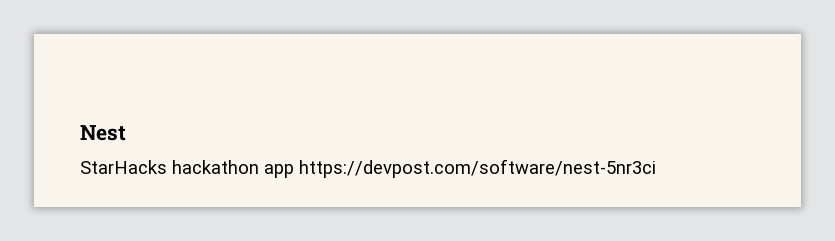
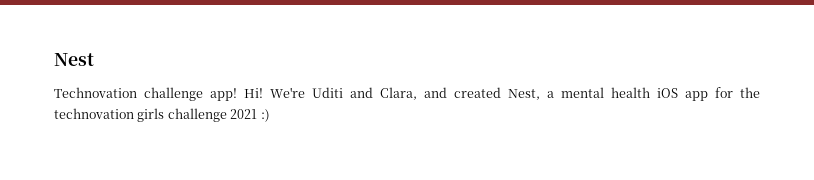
- StarHacks hackathon app https://devpost.com/software/nest-5nr3ci
+ Technovation challenge app! Hi! We're Uditi and Clara, and created Nest, a mental health iOS app for the technovation girls challenge 2021 :)

